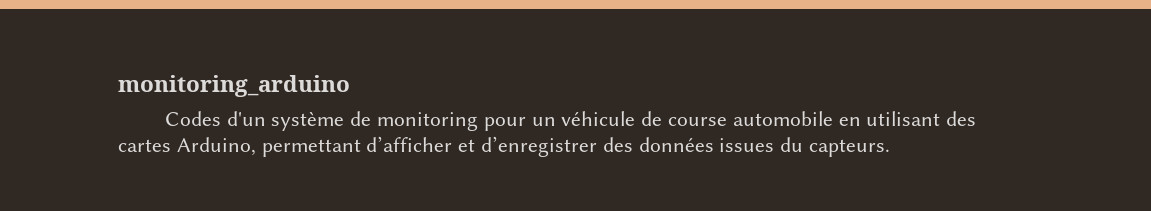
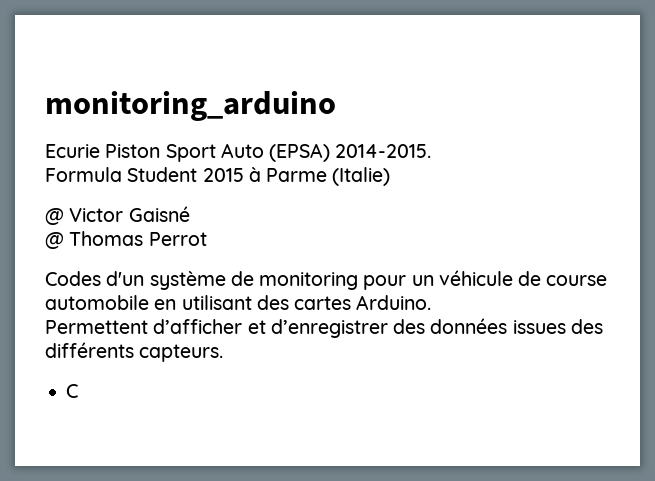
+ Ecurie Piston Sport Auto (EPSA) 2014-2015.
+ Formula Student 2015 à Parme (Italie)
+ @ Victor Gaisné
+ @ Thomas Perrot
- Codes d'un système de monitoring pour un véhicule de course automobile en utilisant des cartes Arduino, permettant d’afficher et d’enregistrer des données issues du capteurs.
+ Codes d'un système de monitoring pour un véhicule de course automobile en utilisant des cartes Arduino.
+ Permettent d’afficher et d’enregistrer des données issues des différents capteurs.
+ C

